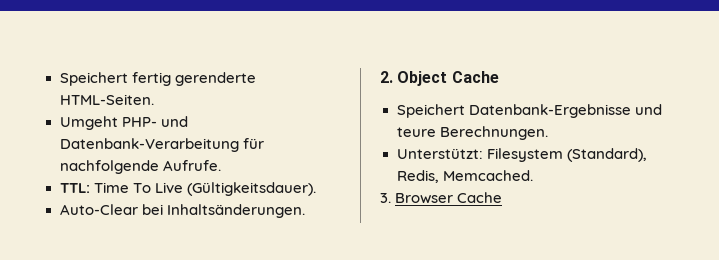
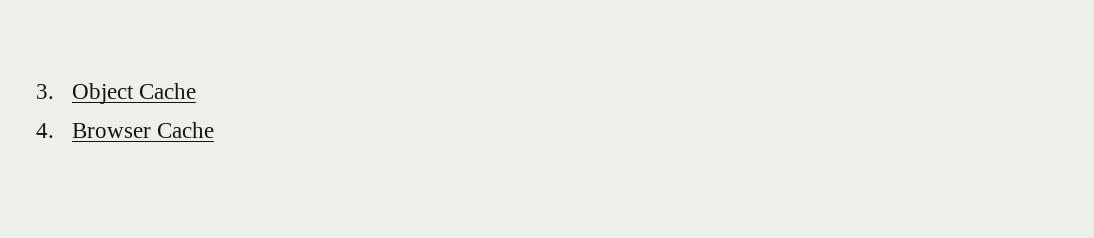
- Speichert fertig gerenderte HTML-Seiten.
- Umgeht PHP- und Datenbank-Verarbeitung für nachfolgende Aufrufe.
- TTL: Time To Live (Gültigkeitsdauer).
- Auto-Clear bei Inhaltsänderungen.
- 2. Object Cache
- Speichert Datenbank-Ergebnisse und teure Berechnungen.
- Unterstützt: Filesystem (Standard), Redis, Memcached.
- 3. Browser Cache
+ 3. Object Cache
+ 4. Browser Cache

